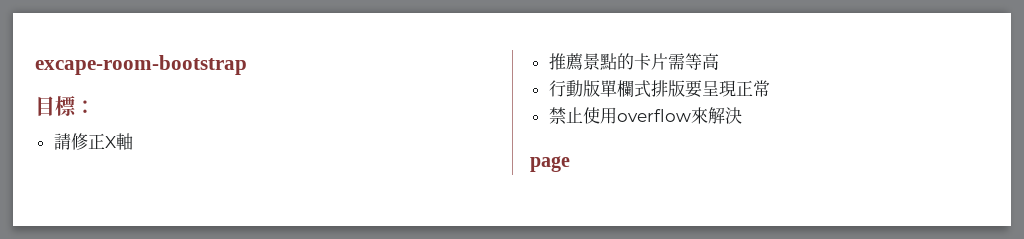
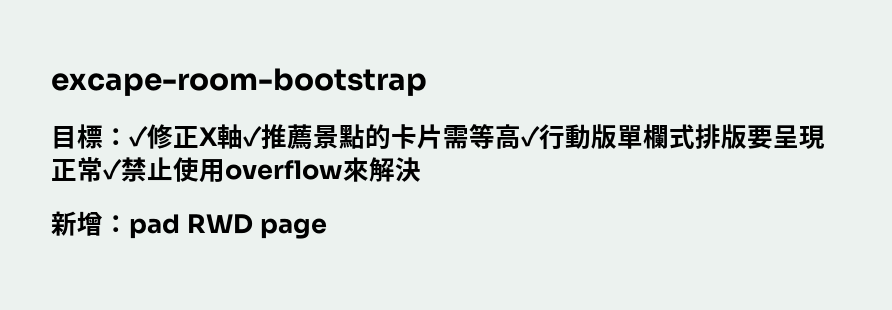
- 目標：
- 請修正X軸
- 推薦景點的卡片需等高
- 行動版單欄式排版要呈現正常
- 禁止使用overflow來解決
+ 目標：✓修正X軸✓推薦景點的卡片需等高✓行動版單欄式排版要呈現正常✓禁止使用overflow來解決
- page
+ 新增：pad RWD page

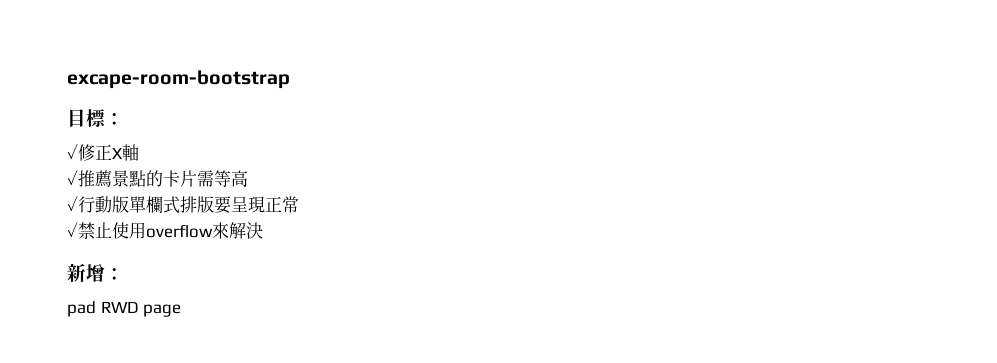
- 目標：✓修正X軸✓推薦景點的卡片需等高✓行動版單欄式排版要呈現正常✓禁止使用overflow來解決
+ 目標：
+ ✓修正X軸
+ ✓推薦景點的卡片需等高
+ ✓行動版單欄式排版要呈現正常
+ ✓禁止使用overflow來解決
- 新增：pad RWD page
+ 新增：
+ pad RWD page

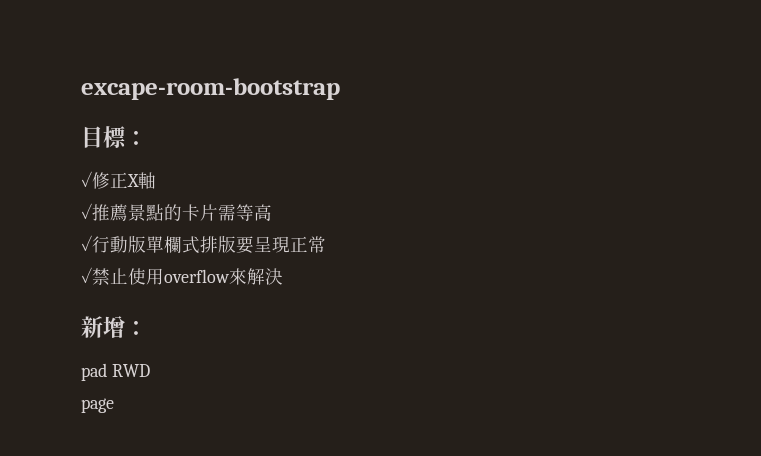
- pad RWD page
+ pad RWD
+ page

